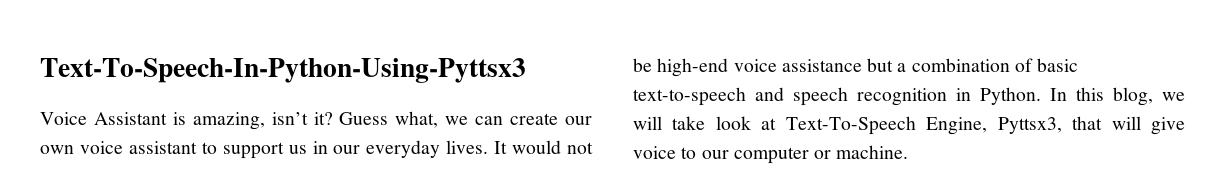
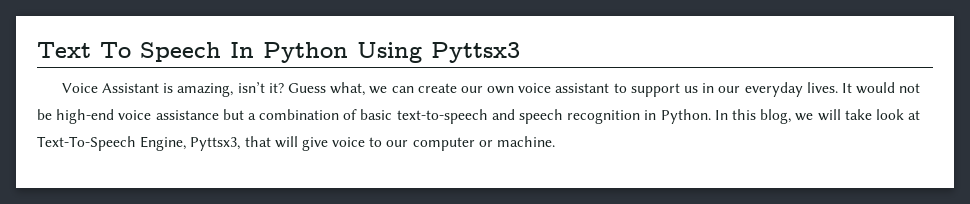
- Text-To-Speech-In-Python-Using-Pyttsx3
+ Text To Speech In Python Using Pyttsx3

